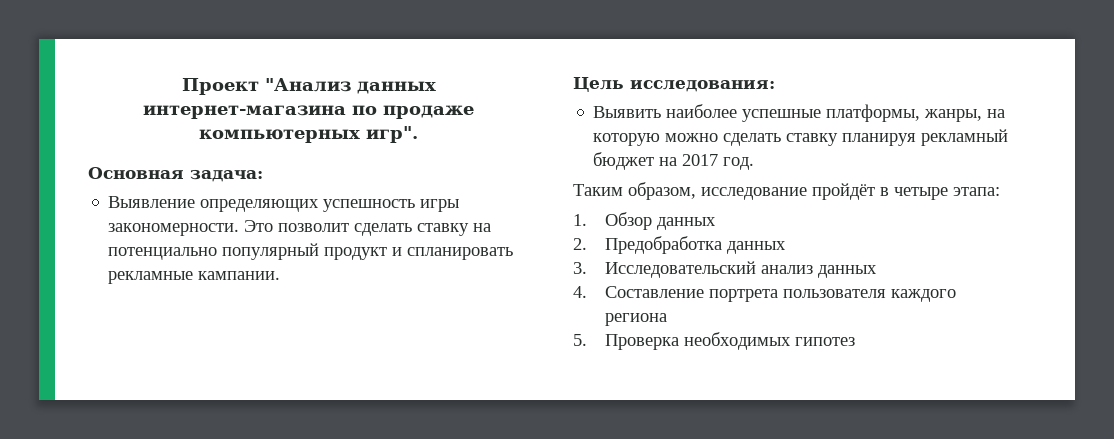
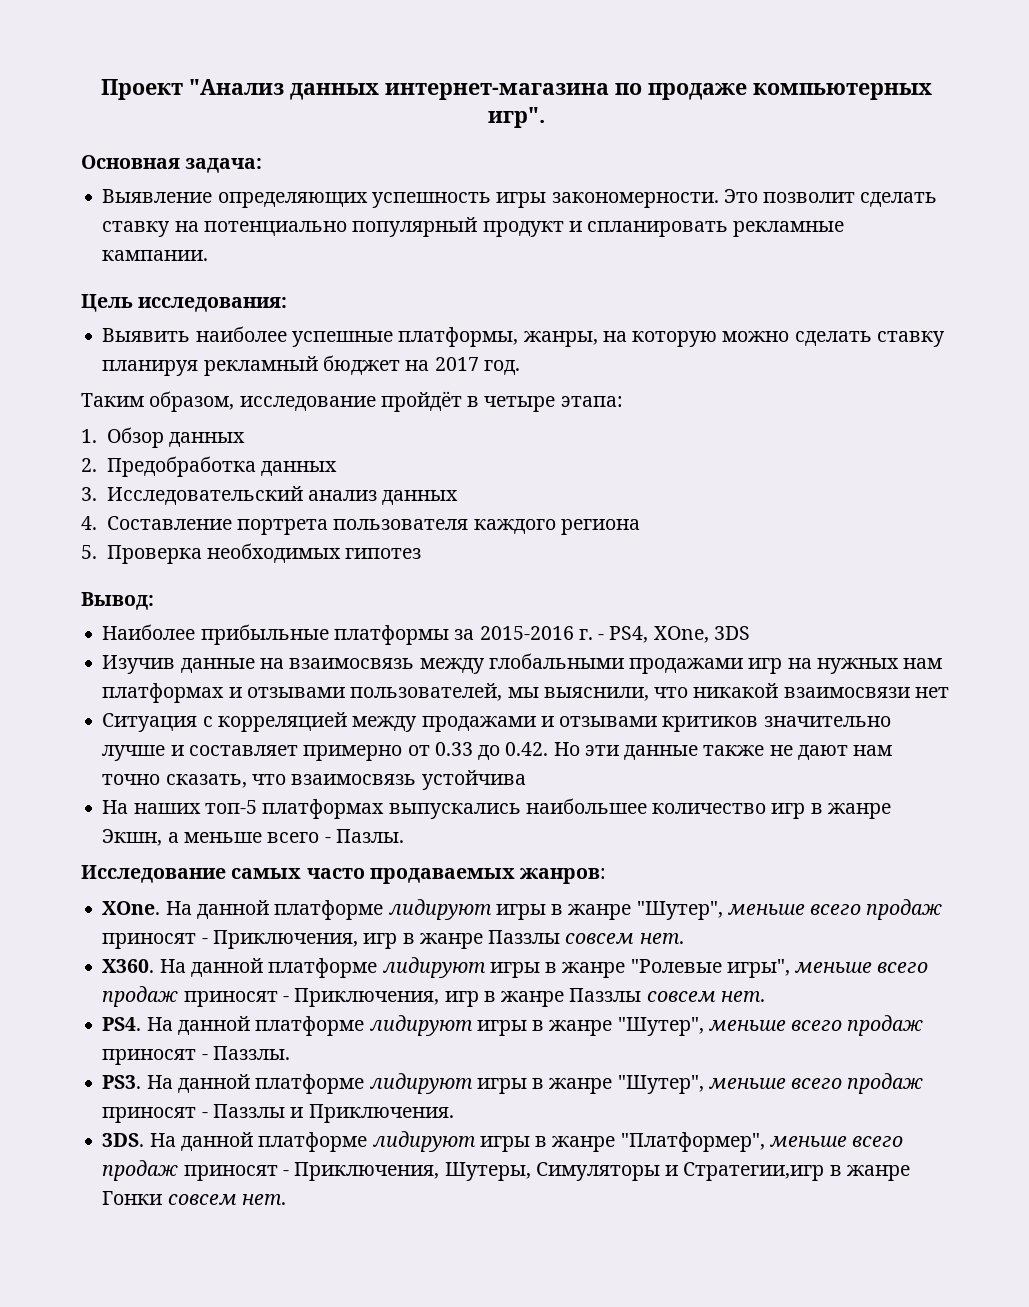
+ Вывод:
+ Наиболее прибыльные платформы за 2015-2016 г. - PS4, XOne, 3DS
+ Изучив данные на взаимосвязь между глобальными продажами игр на нужных нам платформах и отзывами пользователей, мы выяснили, что никакой взаимосвязи нет
+ Ситуация с корреляцией между продажами и отзывами критиков значительно лучше и составляет примерно от 0.33 до 0.42. Но эти данные также не дают нам точно сказать, что взаимосвязь устойчива
+ На наших топ-5 платформах выпускались наибольшее количество игр в жанре Экшн, а меньше всего - Пазлы.
+ Исследование самых часто продаваемых жанров:
+ XOne. На данной платформе лидируют игры в жанре "Шутер", меньше всего продаж приносят - Приключения, игр в жанре Паззлы совсем нет.
+ X360. На данной платформе лидируют игры в жанре "Ролевые игры", меньше всего продаж приносят - Приключения, игр в жанре Паззлы совсем нет.
+ PS4. На данной платформе лидируют игры в жанре "Шутер", меньше всего продаж приносят - Паззлы.
+ PS3. На данной платформе лидируют игры в жанре "Шутер", меньше всего продаж приносят - Паззлы и Приключения.
+ 3DS. На данной платформе лидируют игры в жанре "Платформер", меньше всего продаж приносят - Приключения, Шутеры, Симуляторы и Стратегии,игр в жанре Гонки совсем нет.

